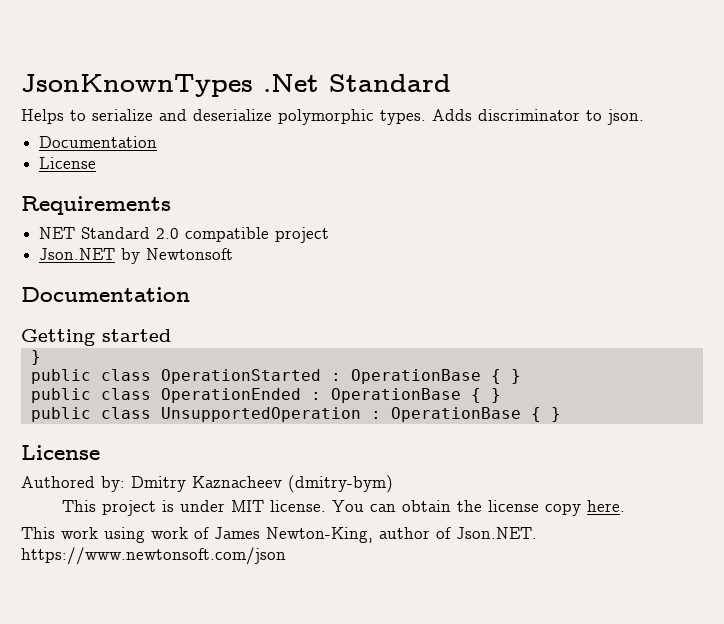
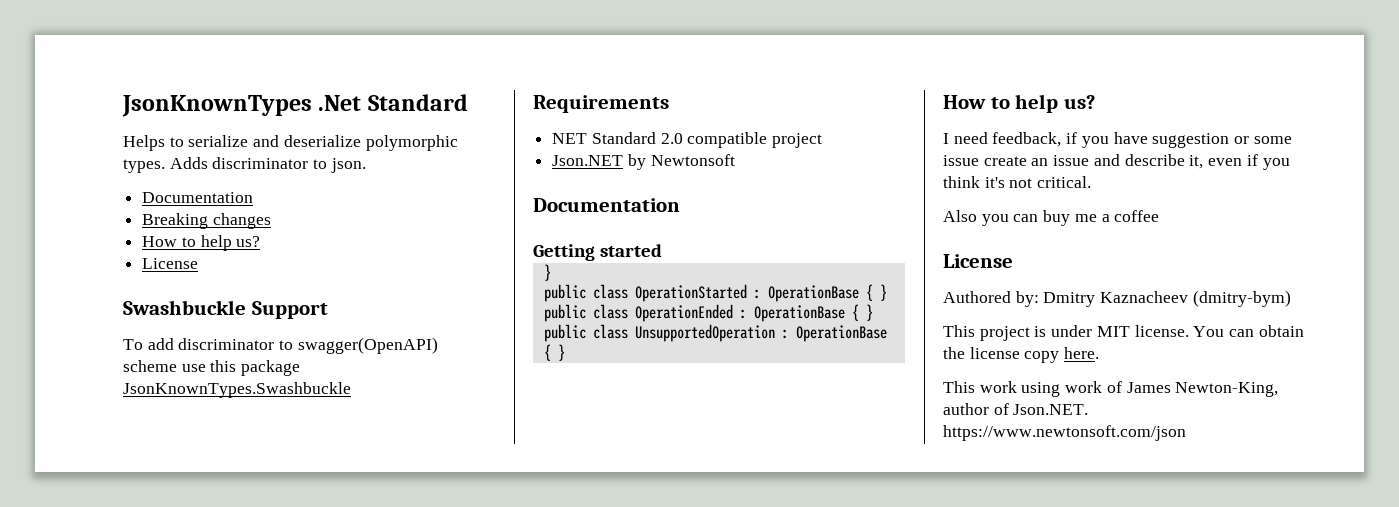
  Adds discriminator to json.
  Documentation
+ Breaking changes
+ How to help us?
  License
+ Swashbuckle Support
+ To add discriminator to swagger(OpenAPI) scheme use this package JsonKnownTypes.Swashbuckle
  public class UnsupportedOperation : OperationBase { }
+ How to help us?
+ I need feedback, if you have suggestion or some issue create an issue and describe it, even if you think it's not critical.
+ Also you can buy me a coffee

